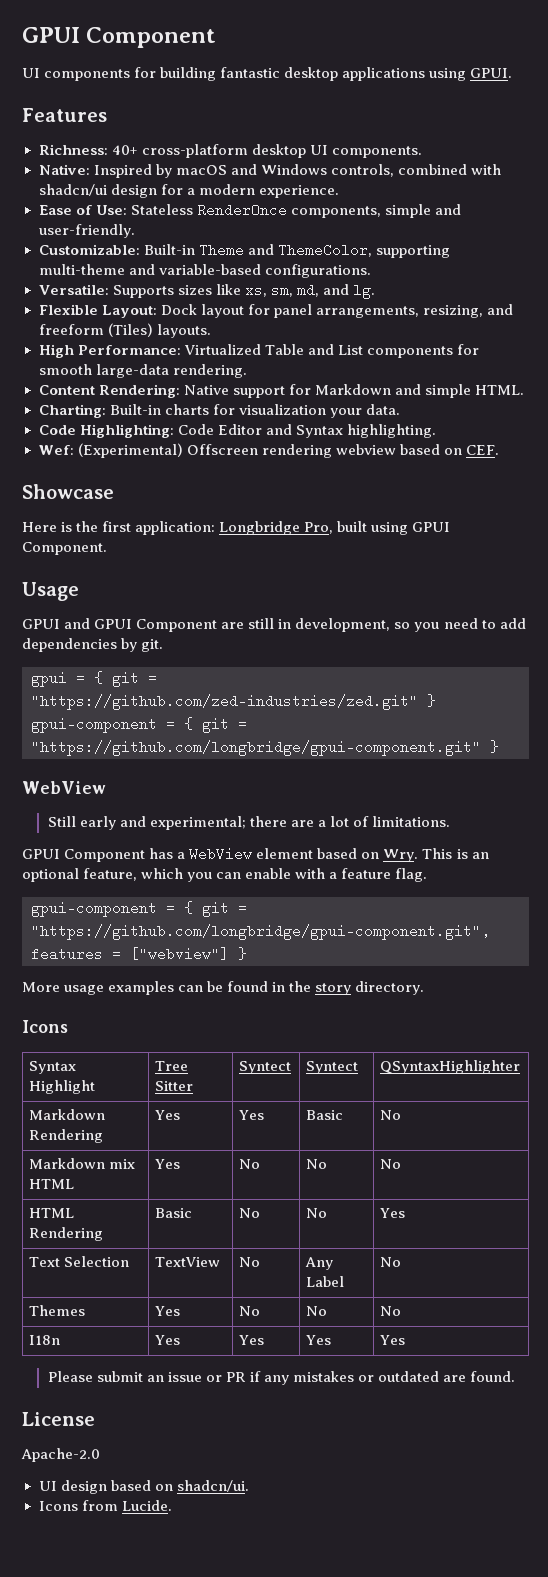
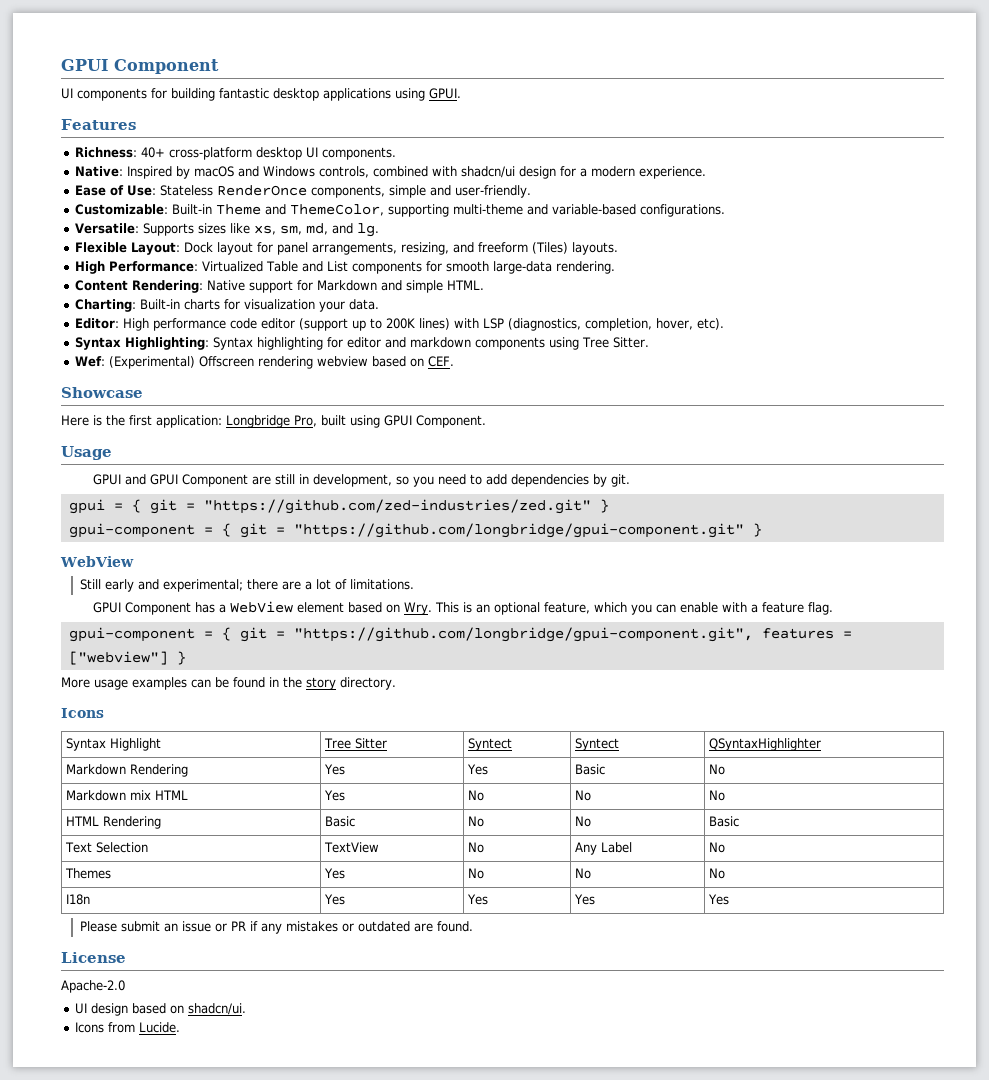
- Code Highlighting: Code Editor and Syntax highlighting.
+ Editor: High performance code editor (support up to 200K lines) with LSP (diagnostics, completion, hover, etc).
+ Syntax Highlighting: Syntax highlighting for editor and markdown components using Tree Sitter.
- HTML Rendering | Basic | No | No | Yes
+ HTML Rendering | Basic | No | No | Basic

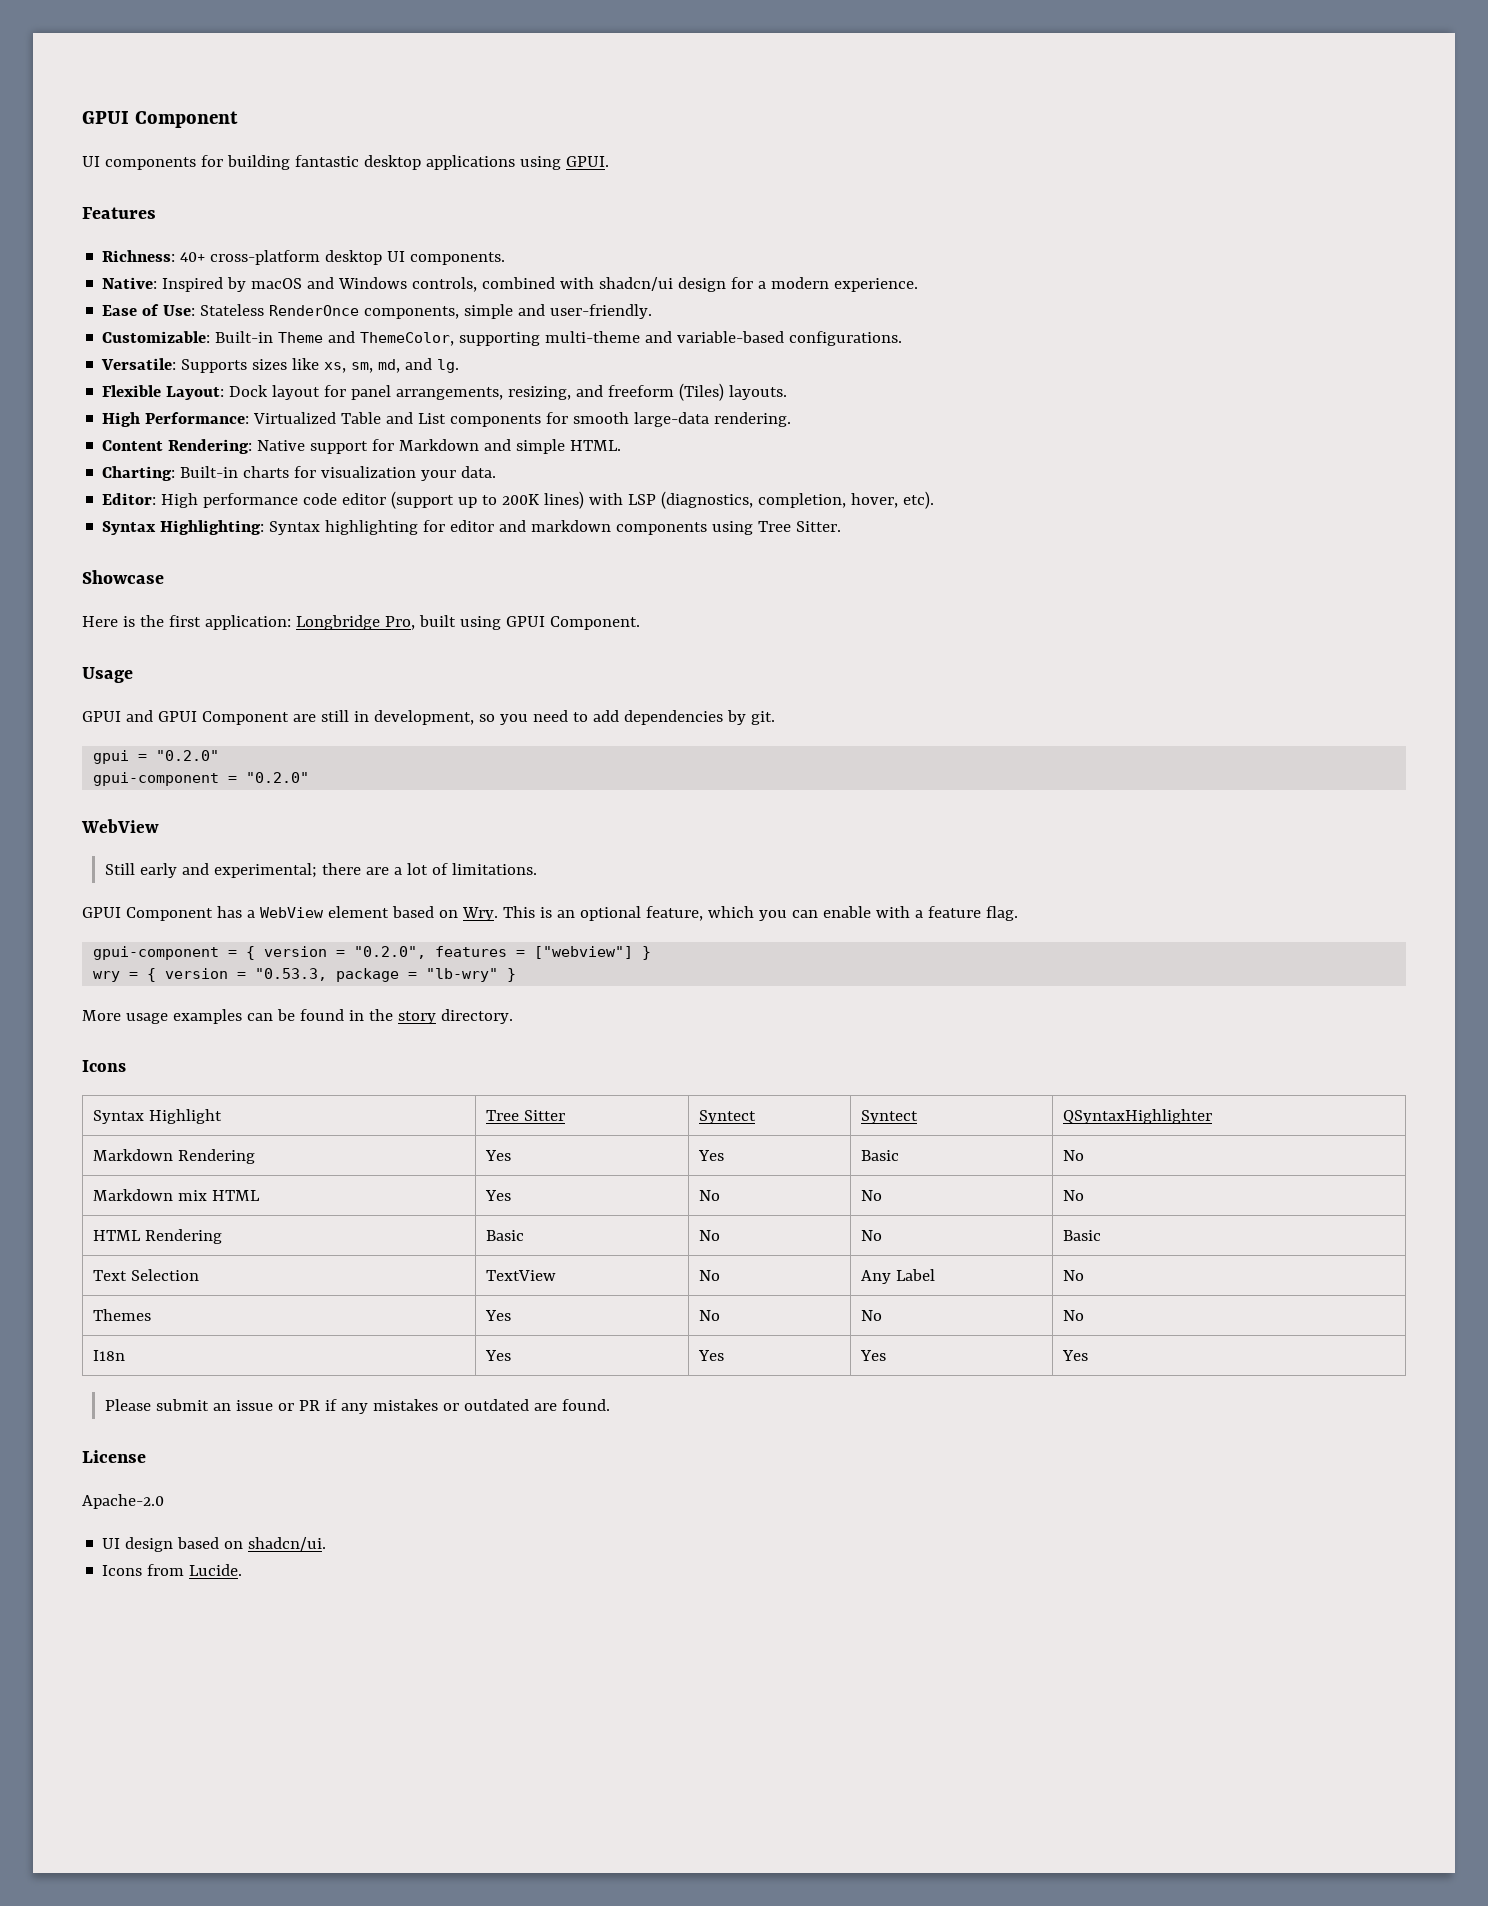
- Wef: (Experimental) Offscreen rendering webview based on CEF.
- gpui = { git = "https://github.com/zed-industries/zed.git" }
- gpui-component = { git = "https://github.com/longbridge/gpui-component.git" }
+ gpui = "0.2.0"
+ gpui-component = "0.2.0"
- gpui-component = { git = "https://github.com/longbridge/gpui-component.git", features = ["webview"] }
+ gpui-component = { version = "0.2.0", features = ["webview"] }
+ wry = { version = "0.53.3, package = "lb-wry" }

